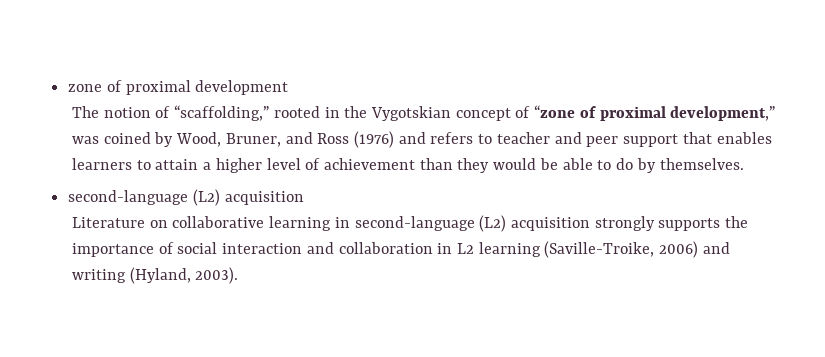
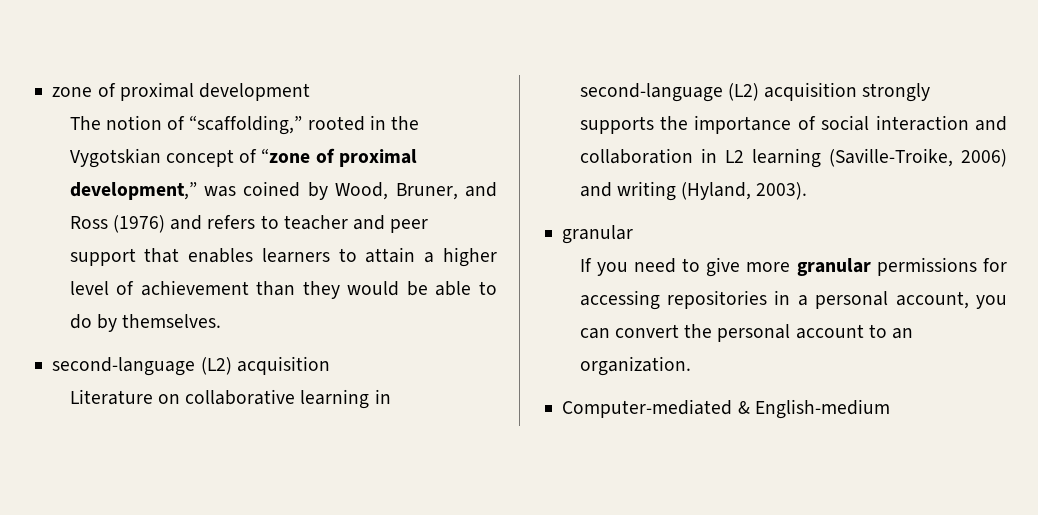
  Literature on collaborative learning in second-language (L2) acquisition strongly supports the importance of social interaction and collaboration in L2 learning (Saville-Troike, 2006) and writing (Hyland, 2003).
+ granular
+ If you need to give more granular permissions for accessing repositories in a personal account, you can convert the personal account to an organization.
+ Computer-mediated & English-medium

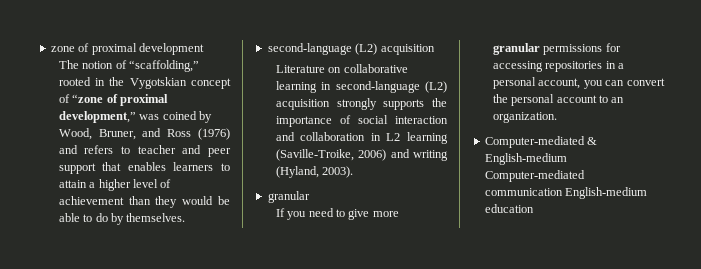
- Computer-mediated & English-medium
+ Computer-mediated & English-medium Computer-mediated communication English-medium education

